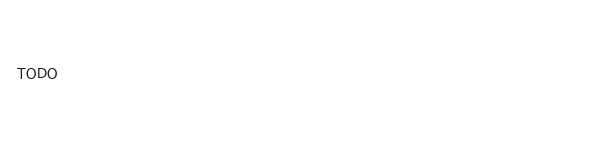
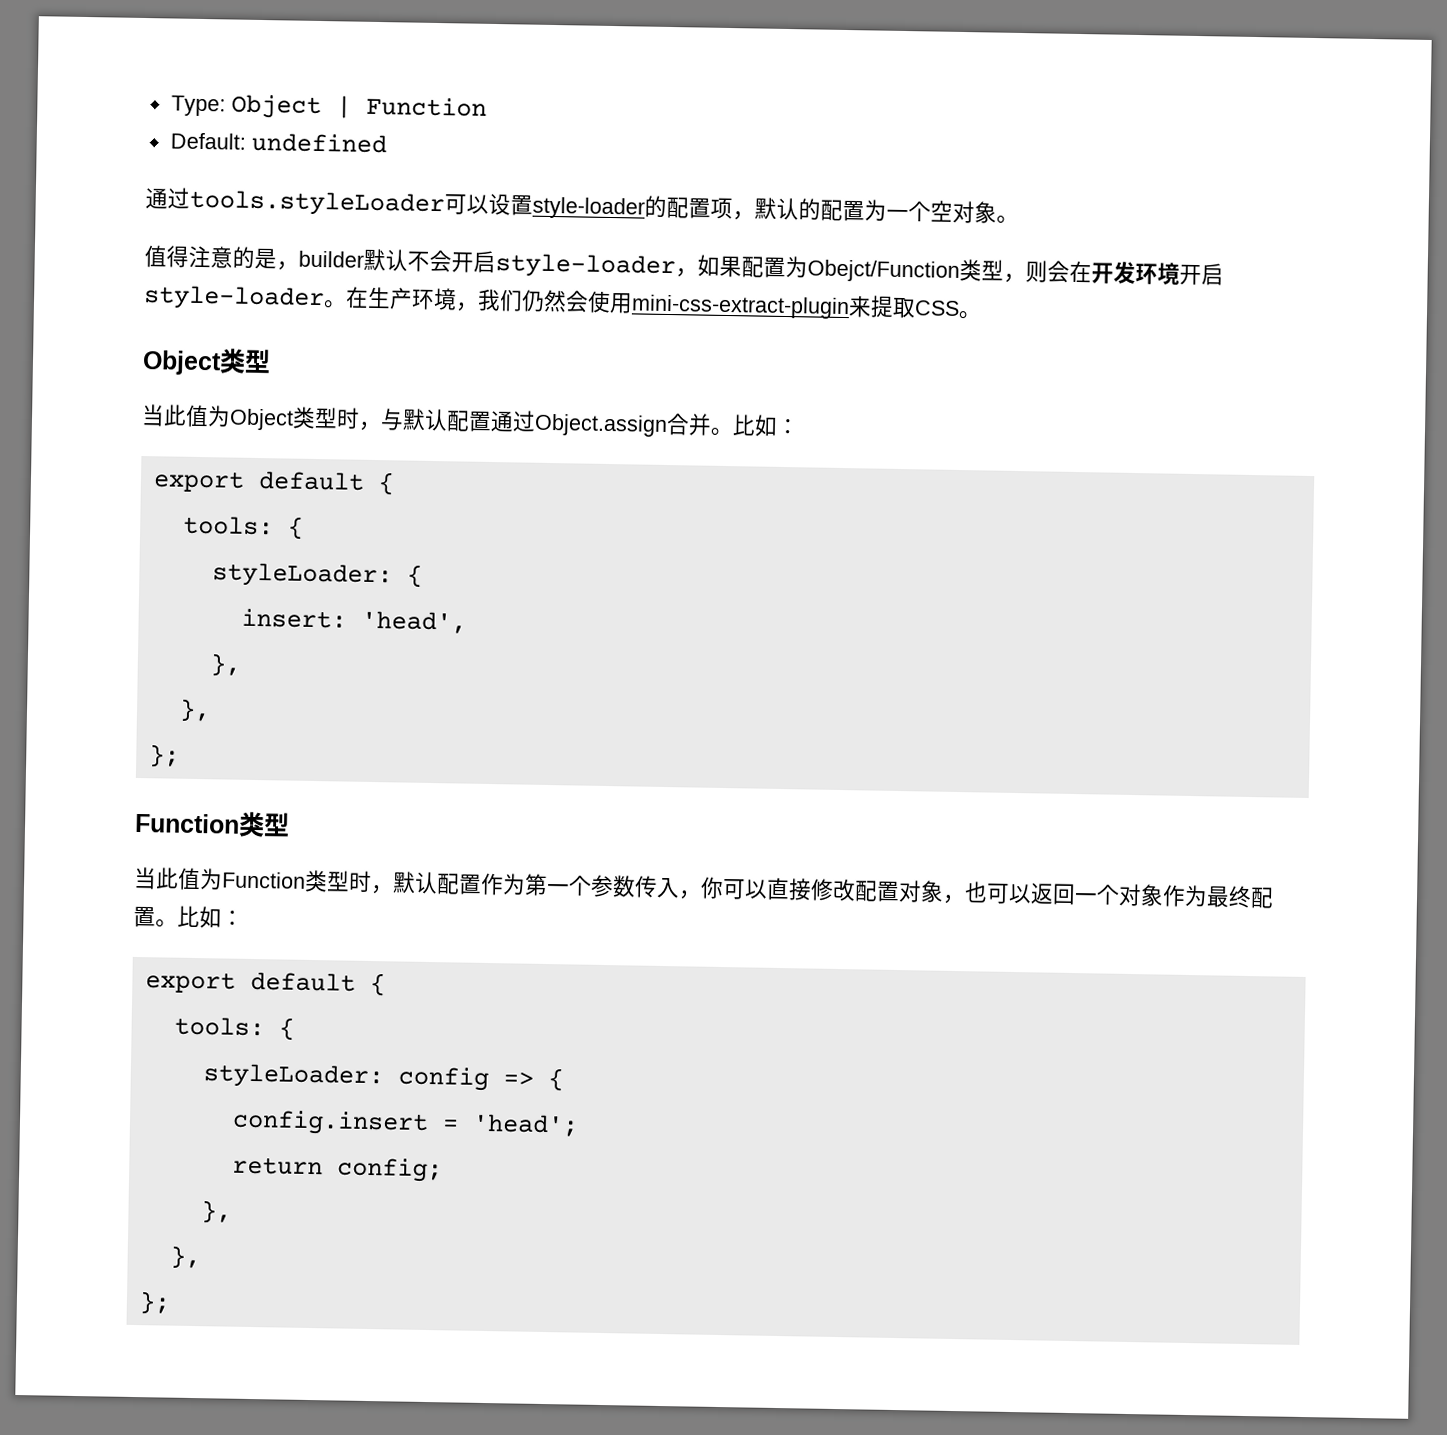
- TODO
+ Type: Object | Function
+ Default: undefined
+ 通过tools.styleLoader可以设置style-loader的配置项，默认的配置为一个空对象。
+ 值得注意的是，builder默认不会开启style-loader，如果配置为Obejct/Function类型，则会在开发环境开启style-loader。在生产环境，我们仍然会使用mini-css-extract-plugin来提取CSS。
+ Object类型
+ 当此值为Object类型时，与默认配置通过Object.assign合并。比如：
+ export default {
+ tools: {
+ styleLoader: {
+ insert: 'head',
+ },
+ },
+ };
+ Function类型
+ 当此值为Function类型时，默认配置作为第一个参数传入，你可以直接修改配置对象，也可以返回一个对象作为最终配置。比如：
+ export default {
+ tools: {
+ styleLoader: config => {
+ config.insert = 'head';
+ return config;
+ },
+ },
+ };

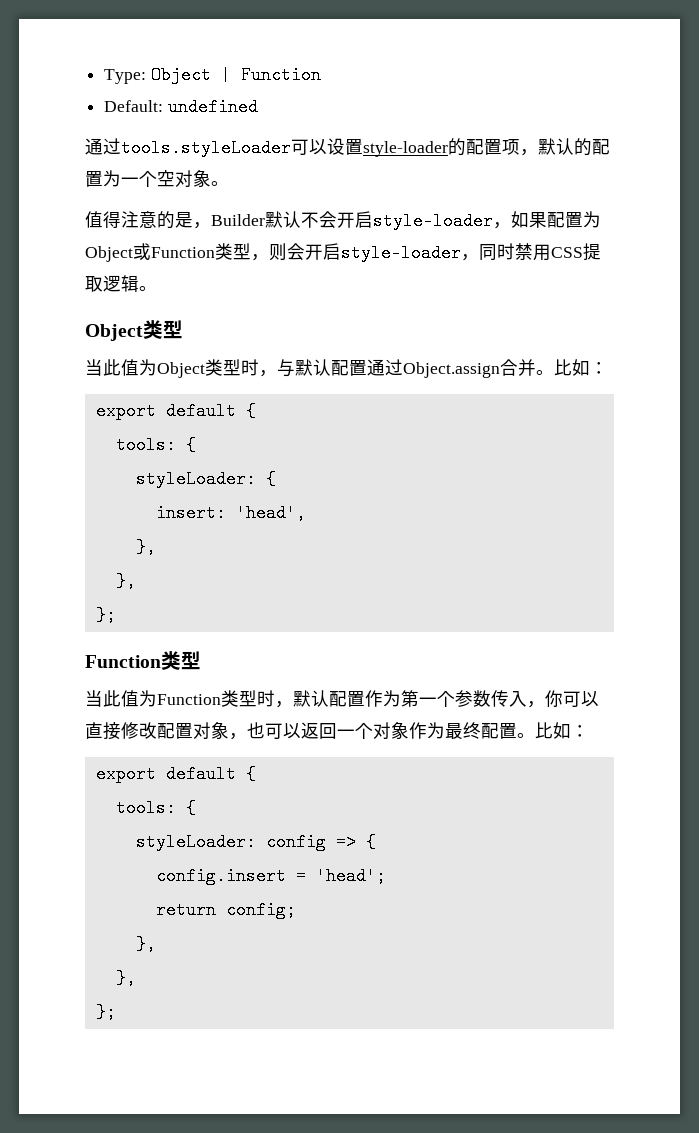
- 值得注意的是，builder默认不会开启style-loader，如果配置为Obejct/Function类型，则会在开发环境开启style-loader。在生产环境，我们仍然会使用mini-css-extract-plugin来提取CSS。
+ 值得注意的是，Builder默认不会开启style-loader，如果配置为Object或Function类型，则会开启style-loader，同时禁用CSS提取逻辑。

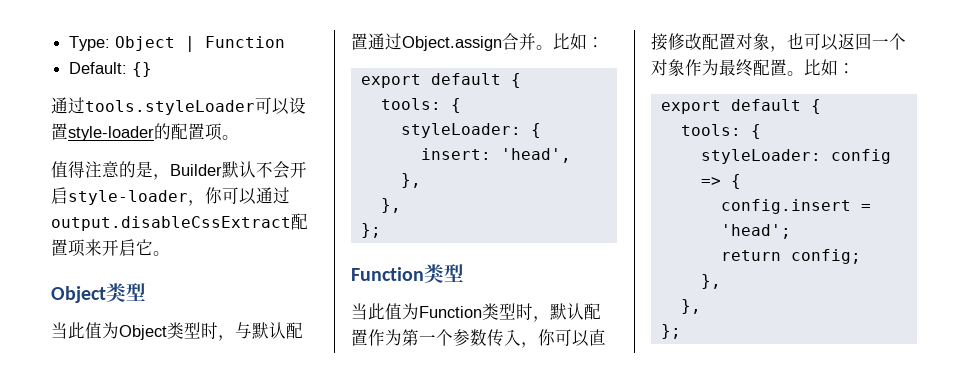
- Default: undefined
+ Default: {}
- 通过tools.styleLoader可以设置style-loader的配置项，默认的配置为一个空对象。
+ 通过tools.styleLoader可以设置style-loader的配置项。
- 值得注意的是，Builder默认不会开启style-loader，如果配置为Object或Function类型，则会开启style-loader，同时禁用CSS提取逻辑。
+ 值得注意的是，Builder默认不会开启style-loader，你可以通过output.disableCssExtract配置项来开启它。

